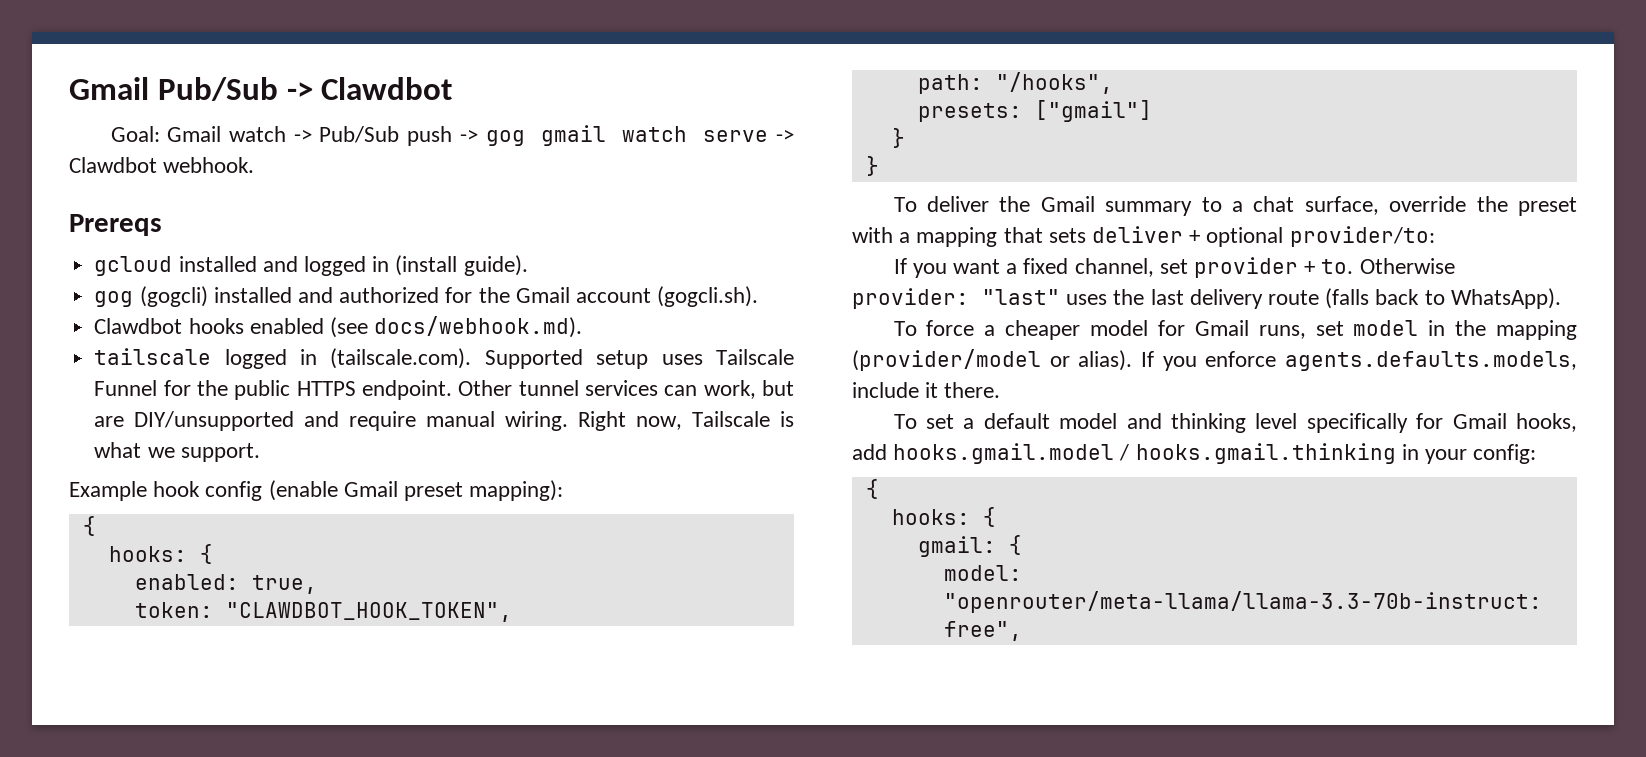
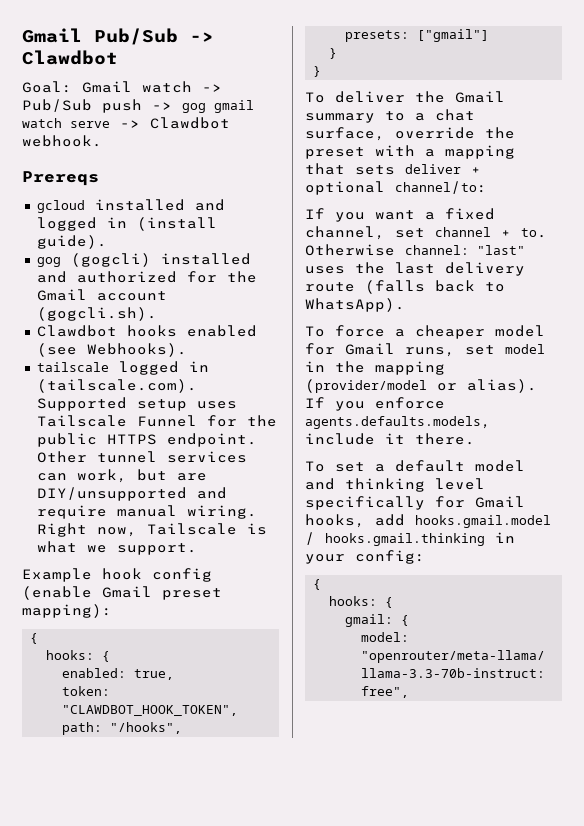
- Clawdbot hooks enabled (see docs/webhook.md).
+ Clawdbot hooks enabled (see Webhooks).
- To deliver the Gmail summary to a chat surface, override the preset with a mapping that sets deliver + optional provider/to:
+ To deliver the Gmail summary to a chat surface, override the preset with a mapping that sets deliver + optional channel/to:
- If you want a fixed channel, set provider + to.
+ If you want a fixed channel, set channel + to.
- Otherwise provider: "last" uses the last delivery route (falls back to WhatsApp).
+ Otherwise channel: "last" uses the last delivery route (falls back to WhatsApp).

